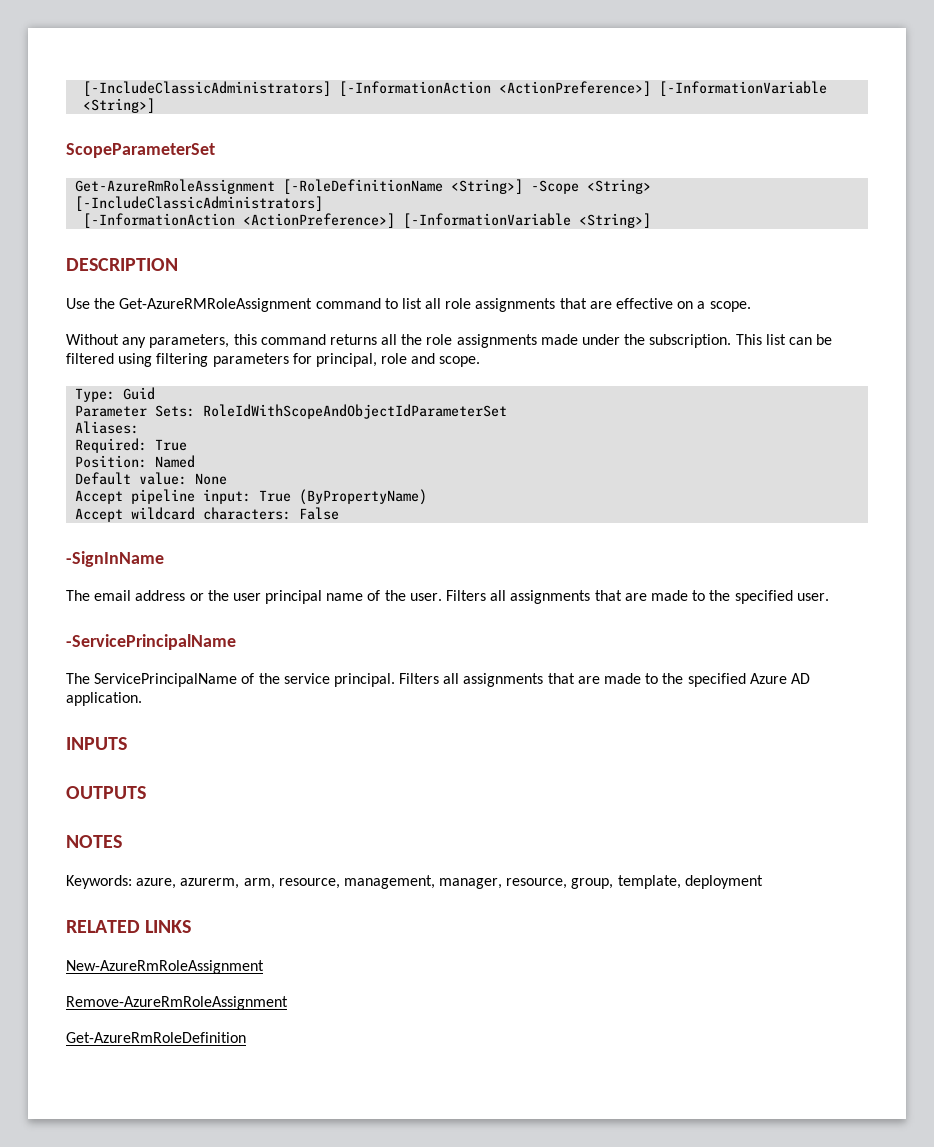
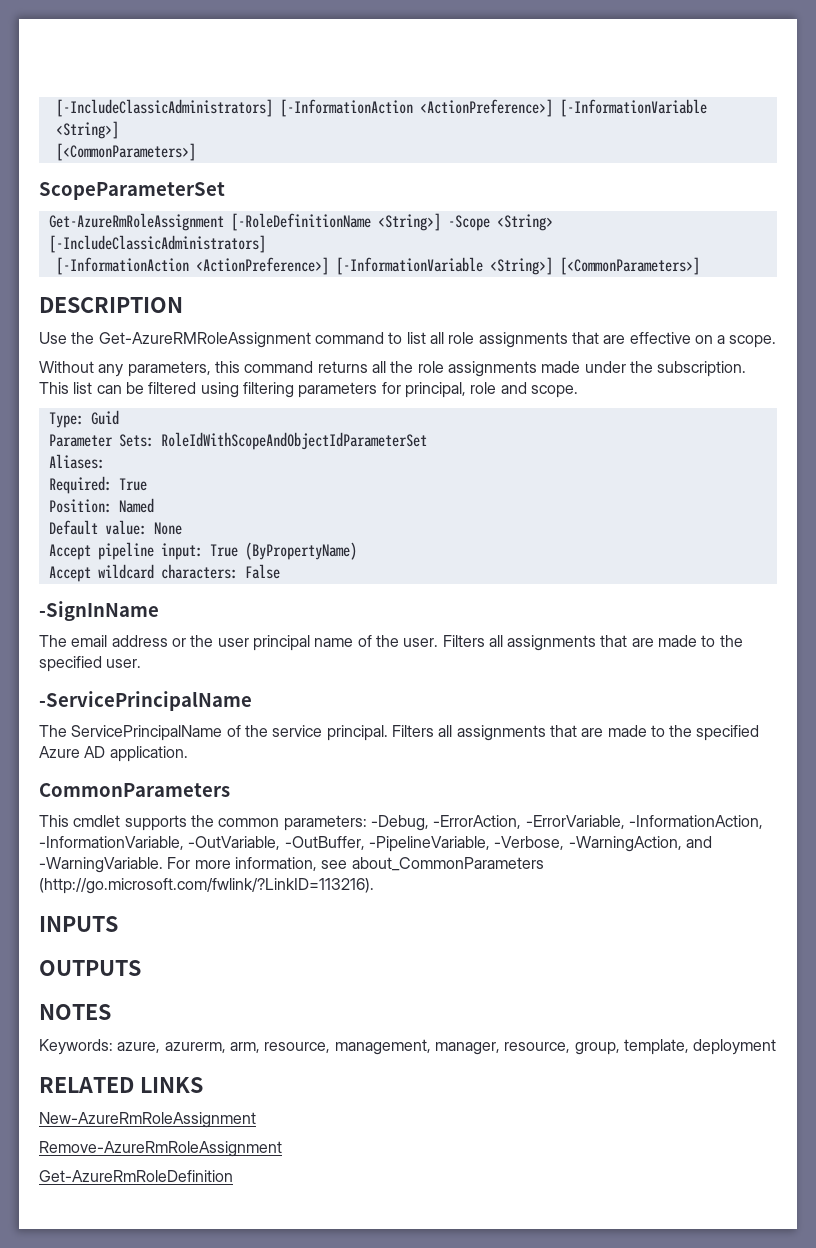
  [-IncludeClassicAdministrators] [-InformationAction <ActionPreference>] [-InformationVariable <String>]
+ [<CommonParameters>]
  Get-AzureRmRoleAssignment [-RoleDefinitionName <String>] -Scope <String> [-IncludeClassicAdministrators]
- [-InformationAction <ActionPreference>] [-InformationVariable <String>]
+ [-InformationAction <ActionPreference>] [-InformationVariable <String>] [<CommonParameters>]
+ CommonParameters
+ This cmdlet supports the common parameters: -Debug, -ErrorAction, -ErrorVariable, -InformationAction, -InformationVariable, -OutVariable, -OutBuffer, -PipelineVariable, -Verbose, -WarningAction, and -WarningVariable. For more information, see about_CommonParameters (http://go.microsoft.com/fwlink/?LinkID=113216).

